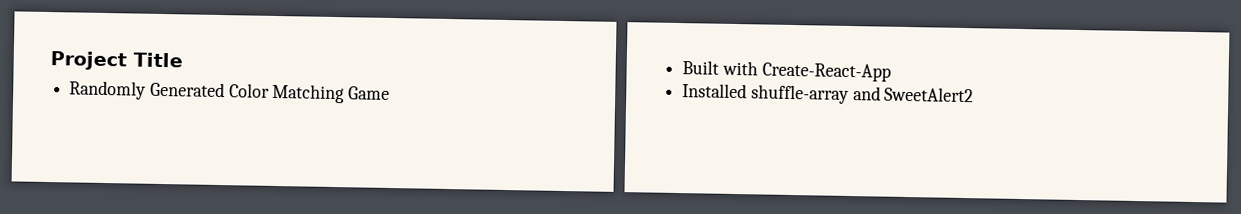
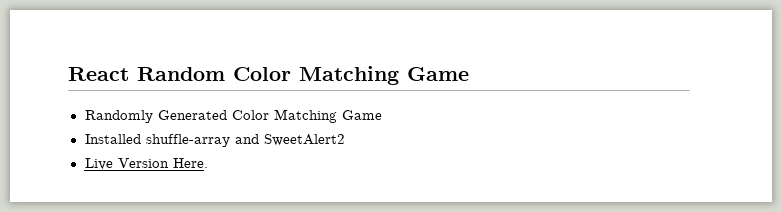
- Project Title
+ React Random Color Matching Game
- Built with Create-React-App
+ Live Version Here.

